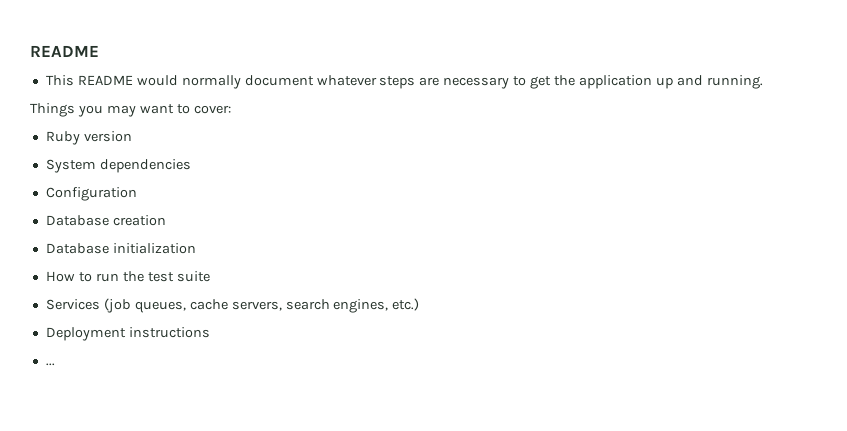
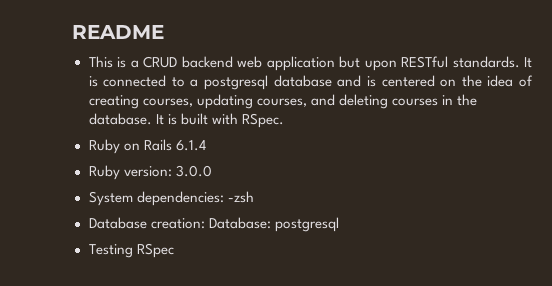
- This README would normally document whatever steps are necessary to get the application up and running.
- Things you may want to cover:
- Ruby version
+ This is a CRUD backend web application but upon RESTful standards. It is connected to a postgresql database and is centered on the idea of creating courses, updating courses, and deleting courses in the database. It is built with RSpec.
+ Ruby on Rails 6.1.4
+ Ruby version: 3.0.0
- System dependencies
- Configuration
- Database creation
- Database initialization
- How to run the test suite
- Services (job queues, cache servers, search engines, etc.)
- Deployment instructions
- ...
+ System dependencies: -zsh
+ Database creation: Database: postgresql
+ Testing RSpec

